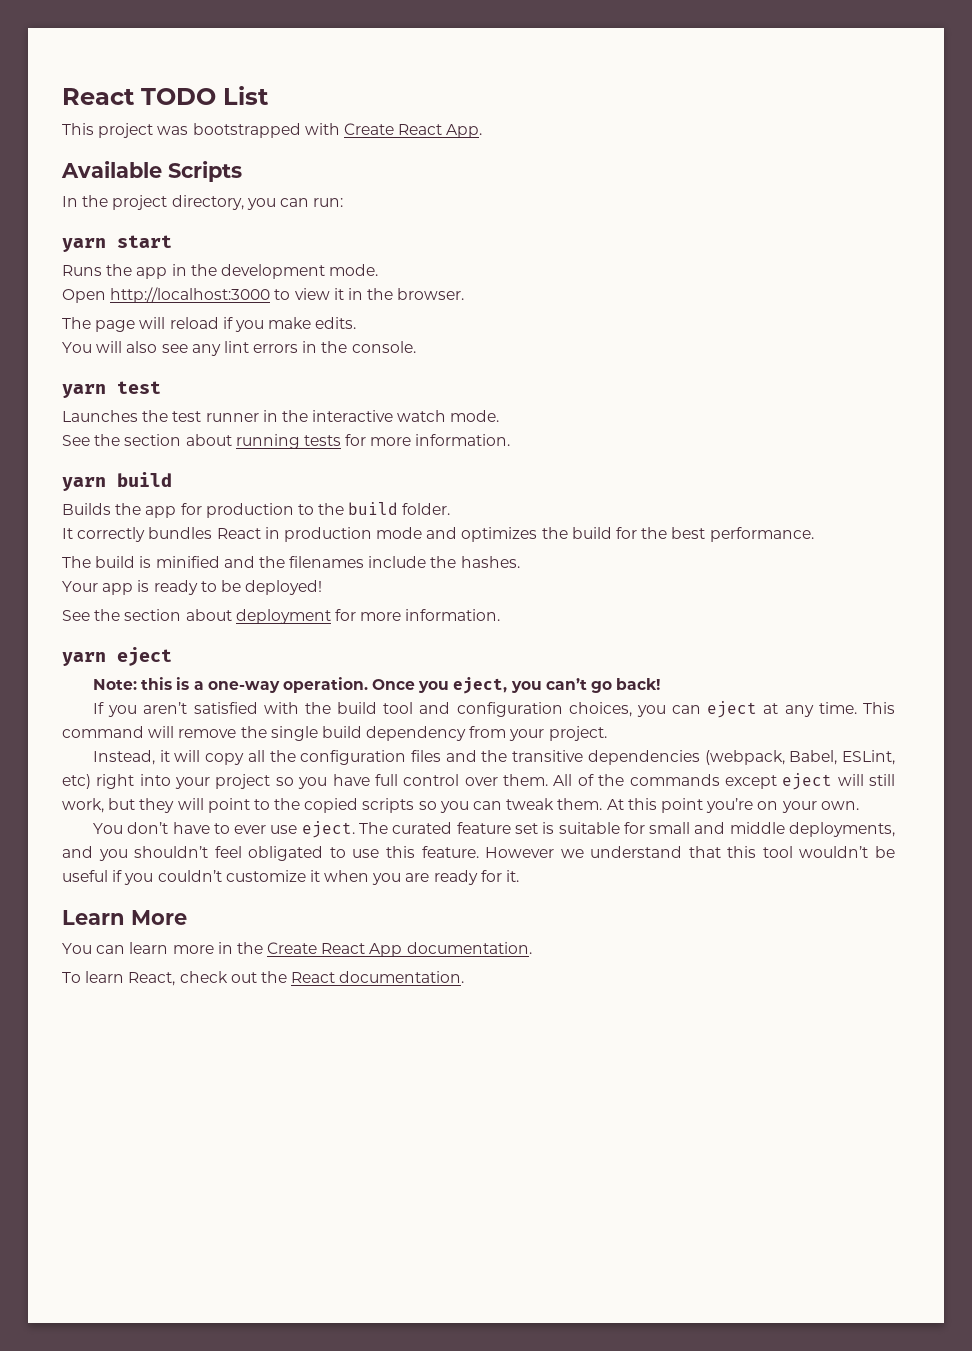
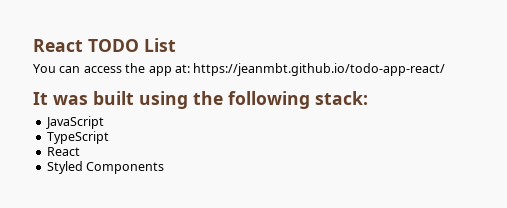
- This project was bootstrapped with Create React App.
- Available Scripts
- In the project directory, you can run:
- yarn start
- Runs the app in the development mode.
- Open http://localhost:3000 to view it in the browser.
- The page will reload if you make edits.
- You will also see any lint errors in the console.
- yarn test
- Launches the test runner in the interactive watch mode.
- See the section about running tests for more information.
- yarn build
- Builds the app for production to the build folder.
- It correctly bundles React in production mode and optimizes the build for the best performance.
- The build is minified and the filenames include the hashes.
- Your app is ready to be deployed!
- See the section about deployment for more information.
- yarn eject
- Note: this is a one-way operation. Once you eject, you can’t go back!
- If you aren’t satisfied with the build tool and configuration choices, you can eject at any time. This command will remove the single build dependency from your project.
- Instead, it will copy all the configuration files and the transitive dependencies (webpack, Babel, ESLint, etc) right into your project so you have full control over them. All of the commands except eject will still work, but they will point to the copied scripts so you can tweak them. At this point you’re on your own.
- You don’t have to ever use eject. The curated feature set is suitable for small and middle deployments, and you shouldn’t feel obligated to use this feature. However we understand that this tool wouldn’t be useful if you couldn’t customize it when you are ready for it.
- Learn More
- You can learn more in the Create React App documentation.
- To learn React, check out the React documentation.
+ You can access the app at: https://jeanmbt.github.io/todo-app-react/
+ It was built using the following stack:
+ JavaScript
+ TypeScript
+ React
+ Styled Components

